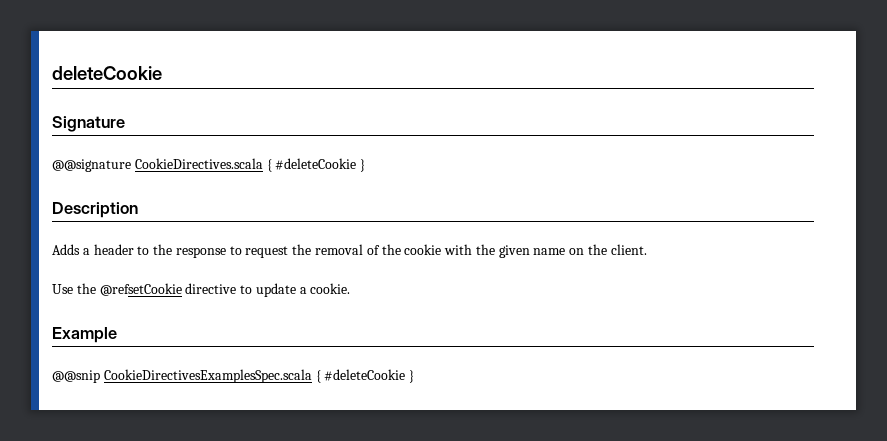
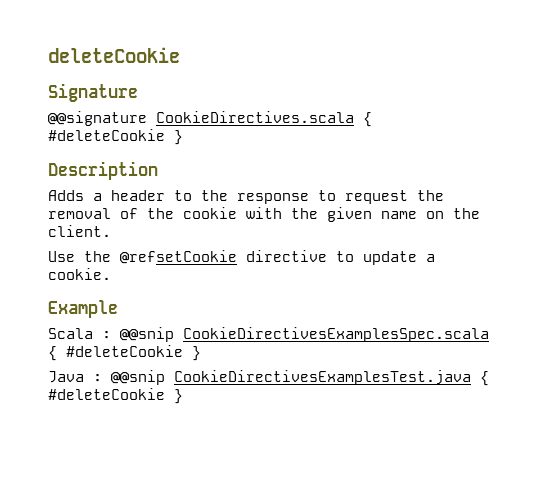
- @@snip CookieDirectivesExamplesSpec.scala { #deleteCookie }
+ Scala : @@snip CookieDirectivesExamplesSpec.scala { #deleteCookie }
+ Java : @@snip CookieDirectivesExamplesTest.java { #deleteCookie }

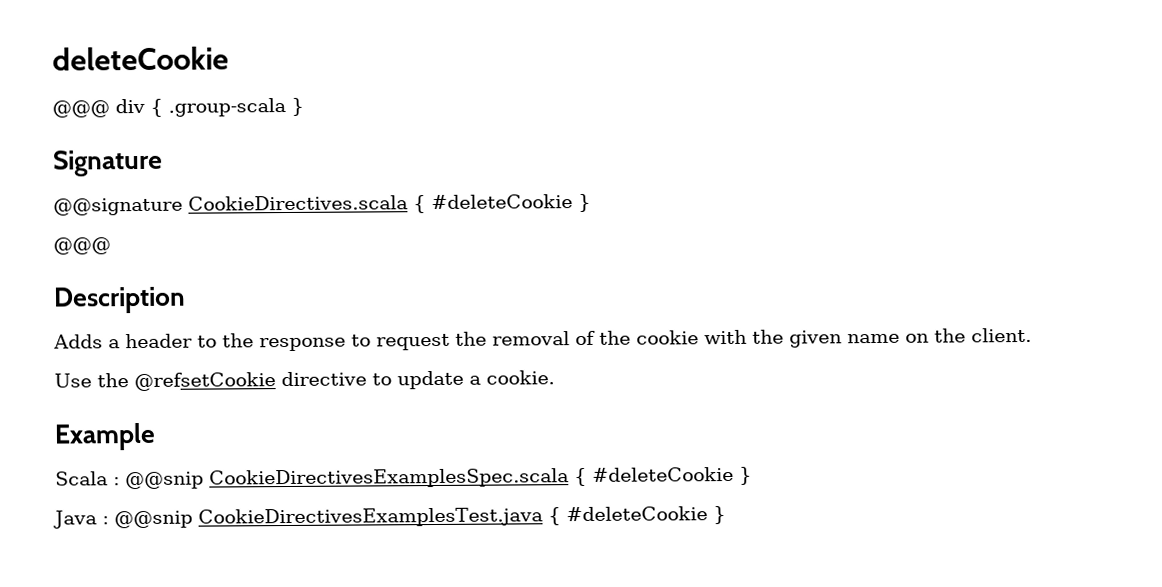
+ @@@ div { .group-scala }
  @@signature CookieDirectives.scala { #deleteCookie }
+ @@@

